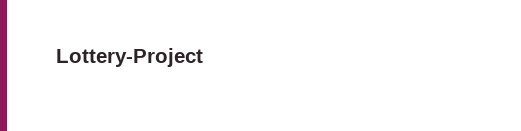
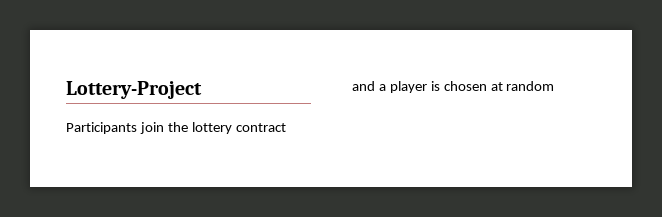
+ Participants join the lottery contract and a player is chosen at random

